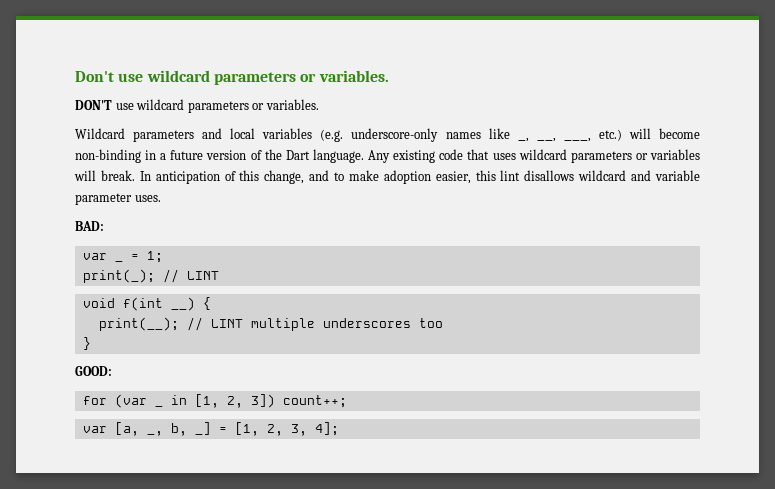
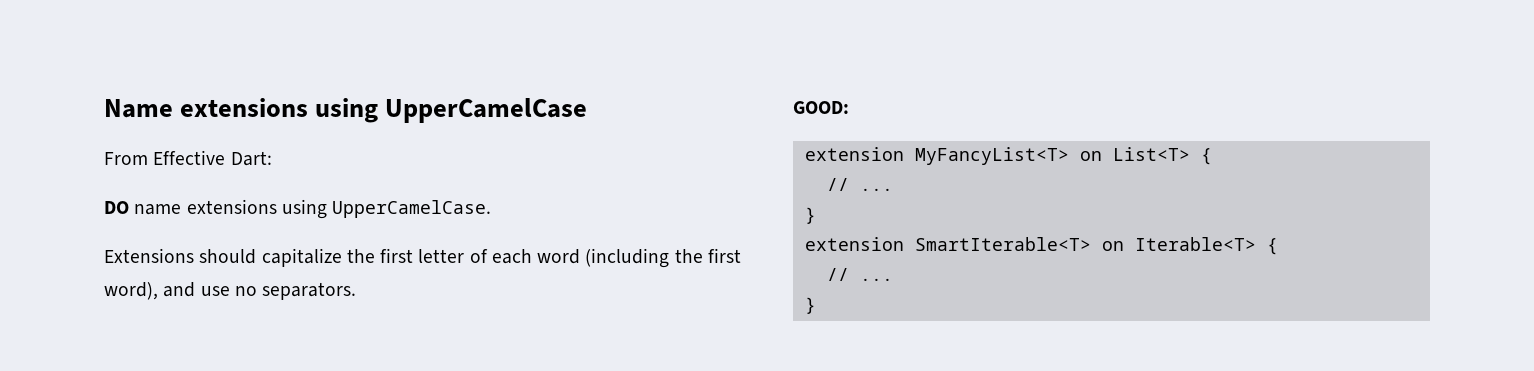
- Don't use wildcard parameters or variables.
- DON'T use wildcard parameters or variables.
- Wildcard parameters and local variables (e.g. underscore-only names like _, __, ___, etc.) will become non-binding in a future version of the Dart language. Any existing code that uses wildcard parameters or variables will break. In anticipation of this change, and to make adoption easier, this lint disallows wildcard and variable parameter uses.
- BAD:
- var _ = 1;
- print(_); // LINT
- void f(int __) {
- print(__); // LINT multiple underscores too
+ Name extensions using UpperCamelCase
+ From Effective Dart:
+ DO name extensions using UpperCamelCase.
+ Extensions should capitalize the first letter of each word (including the first word), and use no separators.
+ GOOD:
+ extension MyFancyList<T> on List<T> {
+ // ...
  }
- GOOD:
- for (var _ in [1, 2, 3]) count++;
- var [a, _, b, _] = [1, 2, 3, 4];
+ extension SmartIterable<T> on Iterable<T> {
+ // ...
+ }

